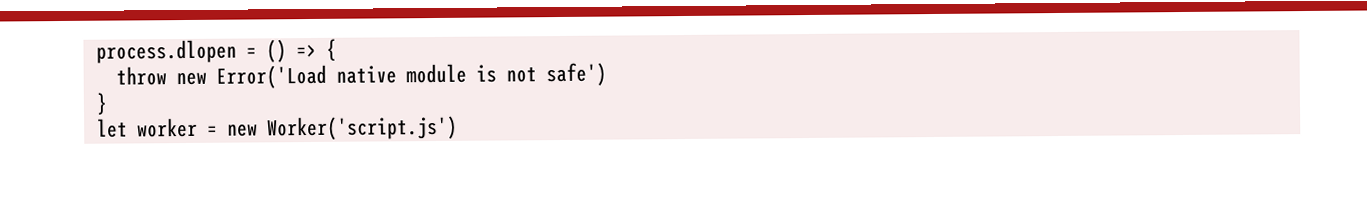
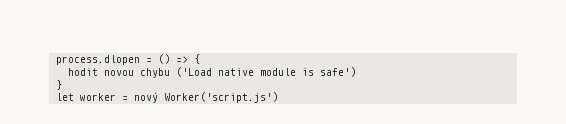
- throw new Error('Load native module is not safe')
+ hodit novou chybu ('Load native module is safe')
- let worker = new Worker('script.js')
+ let worker = nový Worker('script.js')

